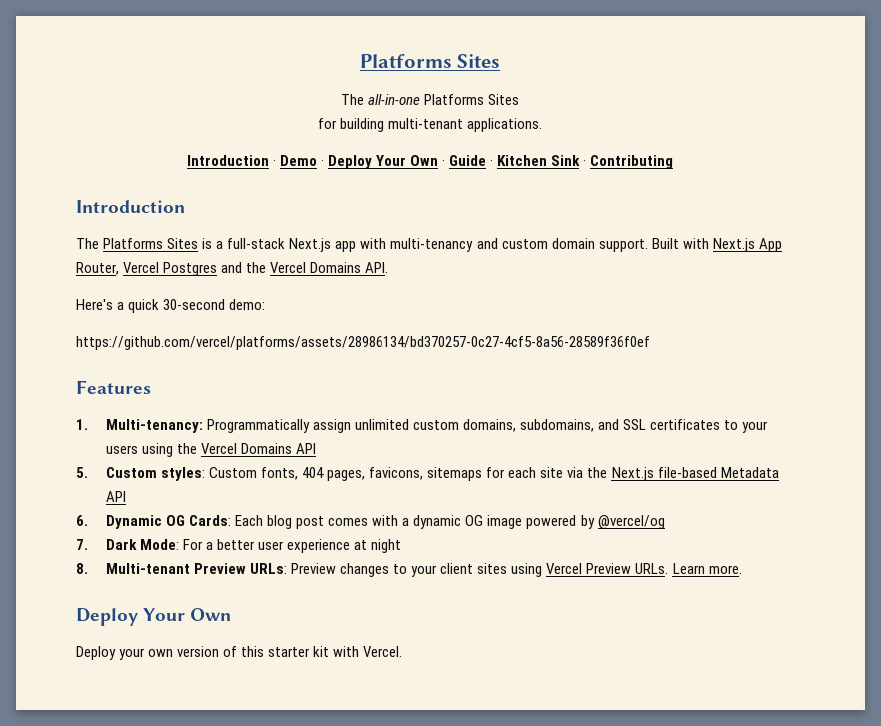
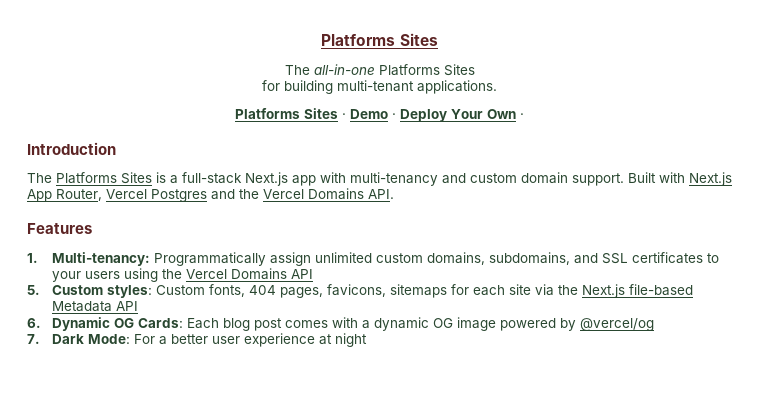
- Introduction · Demo · Deploy Your Own · Guide · Kitchen Sink · Contributing
+ Platforms Sites · Demo · Deploy Your Own ·
- Here's a quick 30-second demo:
- https://github.com/vercel/platforms/assets/28986134/bd370257-0c27-4cf5-8a56-28589f36f0ef
- 8. Multi-tenant Preview URLs: Preview changes to your client sites using Vercel Preview URLs. Learn more.
- Deploy Your Own
- Deploy your own version of this starter kit with Vercel.

